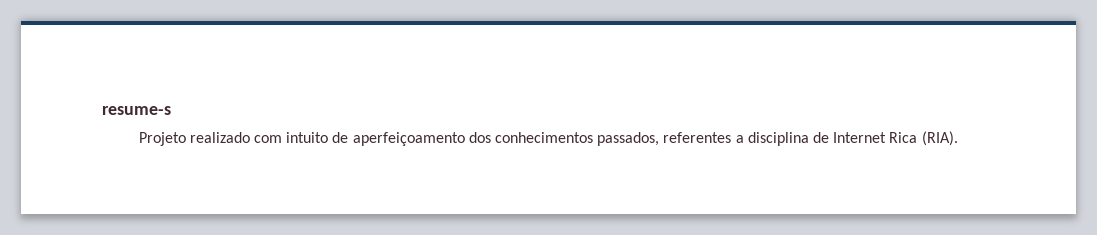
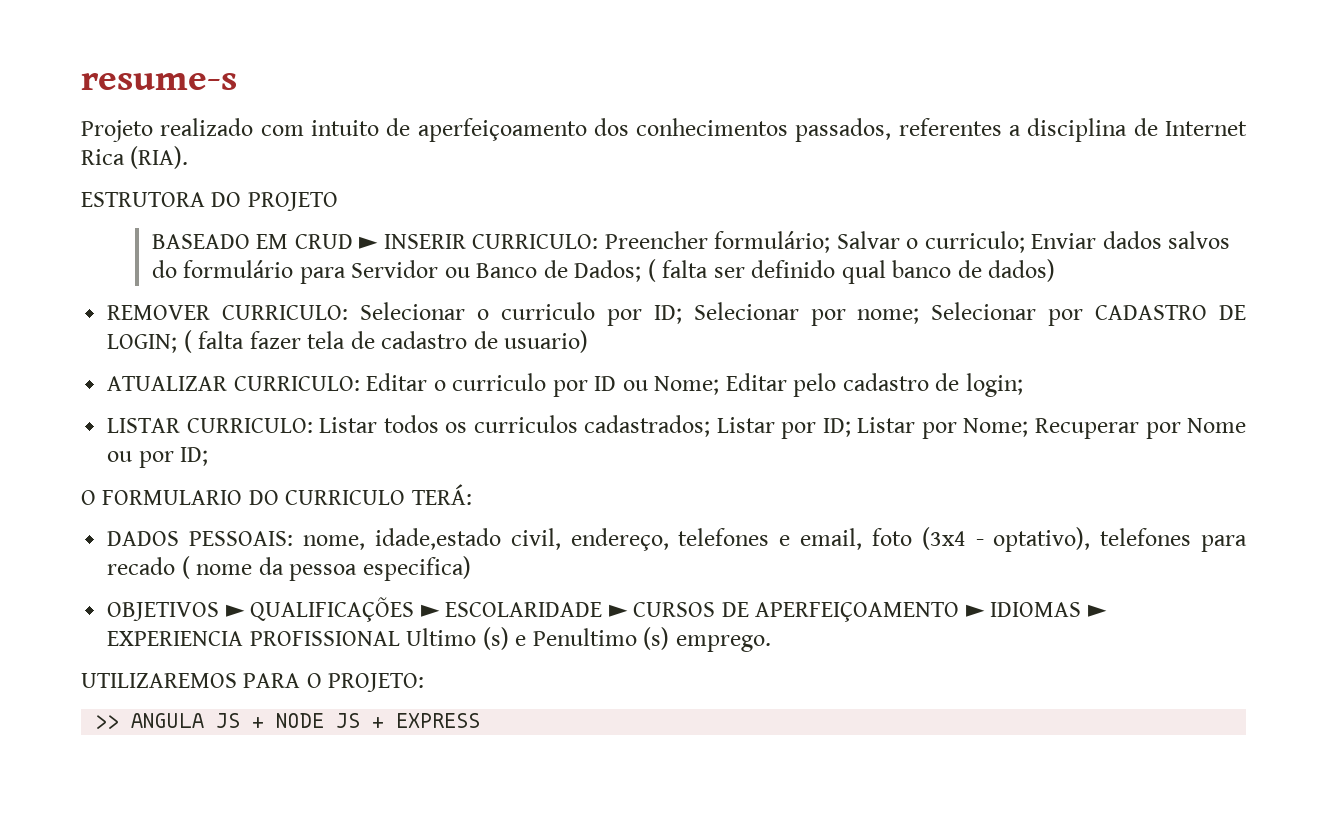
+ ESTRUTORA DO PROJETO
+ BASEADO EM CRUD ► INSERIR CURRICULO: Preencher formulário; Salvar o curriculo; Enviar dados salvos do formulário para Servidor ou Banco de Dados; ( falta ser definido qual banco de dados)
+ REMOVER CURRICULO: Selecionar o curriculo por ID; Selecionar por nome; Selecionar por CADASTRO DE LOGIN; ( falta fazer tela de cadastro de usuario)
+ ATUALIZAR CURRICULO: Editar o curriculo por ID ou Nome; Editar pelo cadastro de login;
+ LISTAR CURRICULO: Listar todos os curriculos cadastrados; Listar por ID; Listar por Nome; Recuperar por Nome ou por ID;
+ O FORMULARIO DO CURRICULO TERÁ:
+ DADOS PESSOAIS: nome, idade,estado civil, endereço, telefones e email, foto (3x4 - optativo), telefones para recado ( nome da pessoa especifica)
+ OBJETIVOS ► QUALIFICAÇÕES ► ESCOLARIDADE ► CURSOS DE APERFEIÇOAMENTO ► IDIOMAS ► EXPERIENCIA PROFISSIONAL Ultimo (s) e Penultimo (s) emprego.
+ UTILIZAREMOS PARA O PROJETO:
+ >> ANGULA JS + NODE JS + EXPRESS

